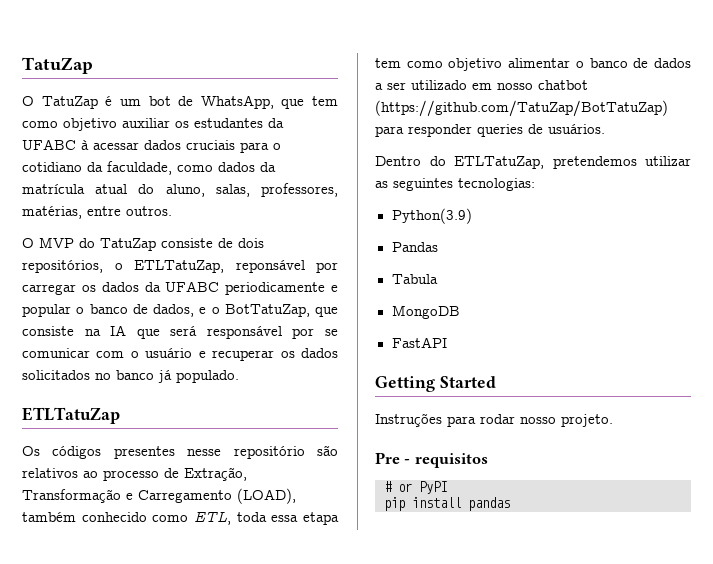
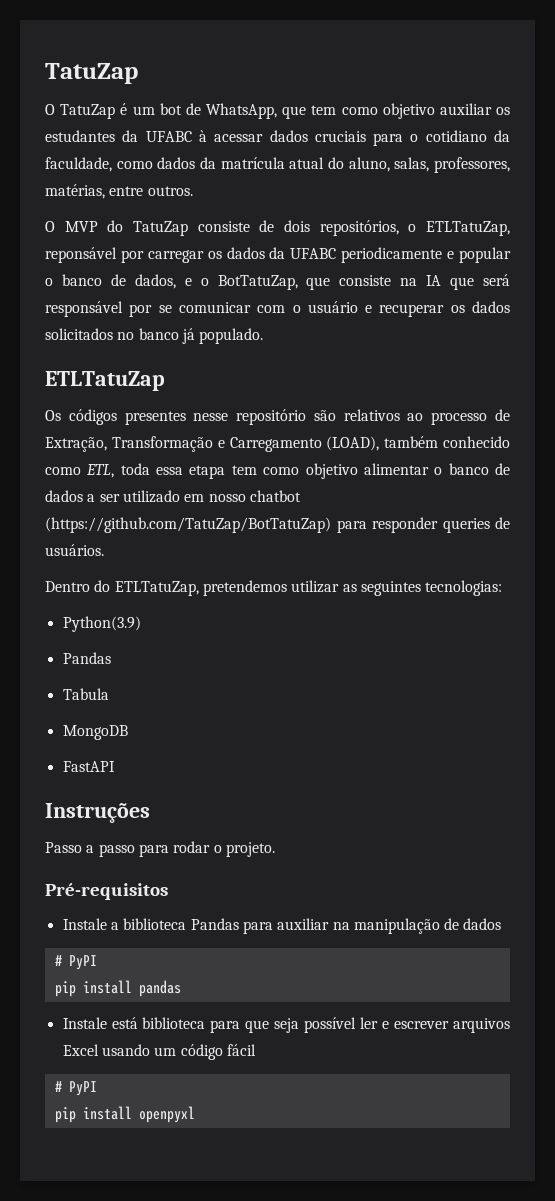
- Getting Started
- Instruções para rodar nosso projeto.
+ Instruções
+ Passo a passo para rodar o projeto.
- Pre - requisitos
- # or PyPI
+ Pré-requisitos
+ Instale a biblioteca Pandas para auxiliar na manipulação de dados
+ # PyPI
+ Instale está biblioteca para que seja possível ler e escrever arquivos Excel usando um código fácil
+ # PyPI
+ pip install openpyxl

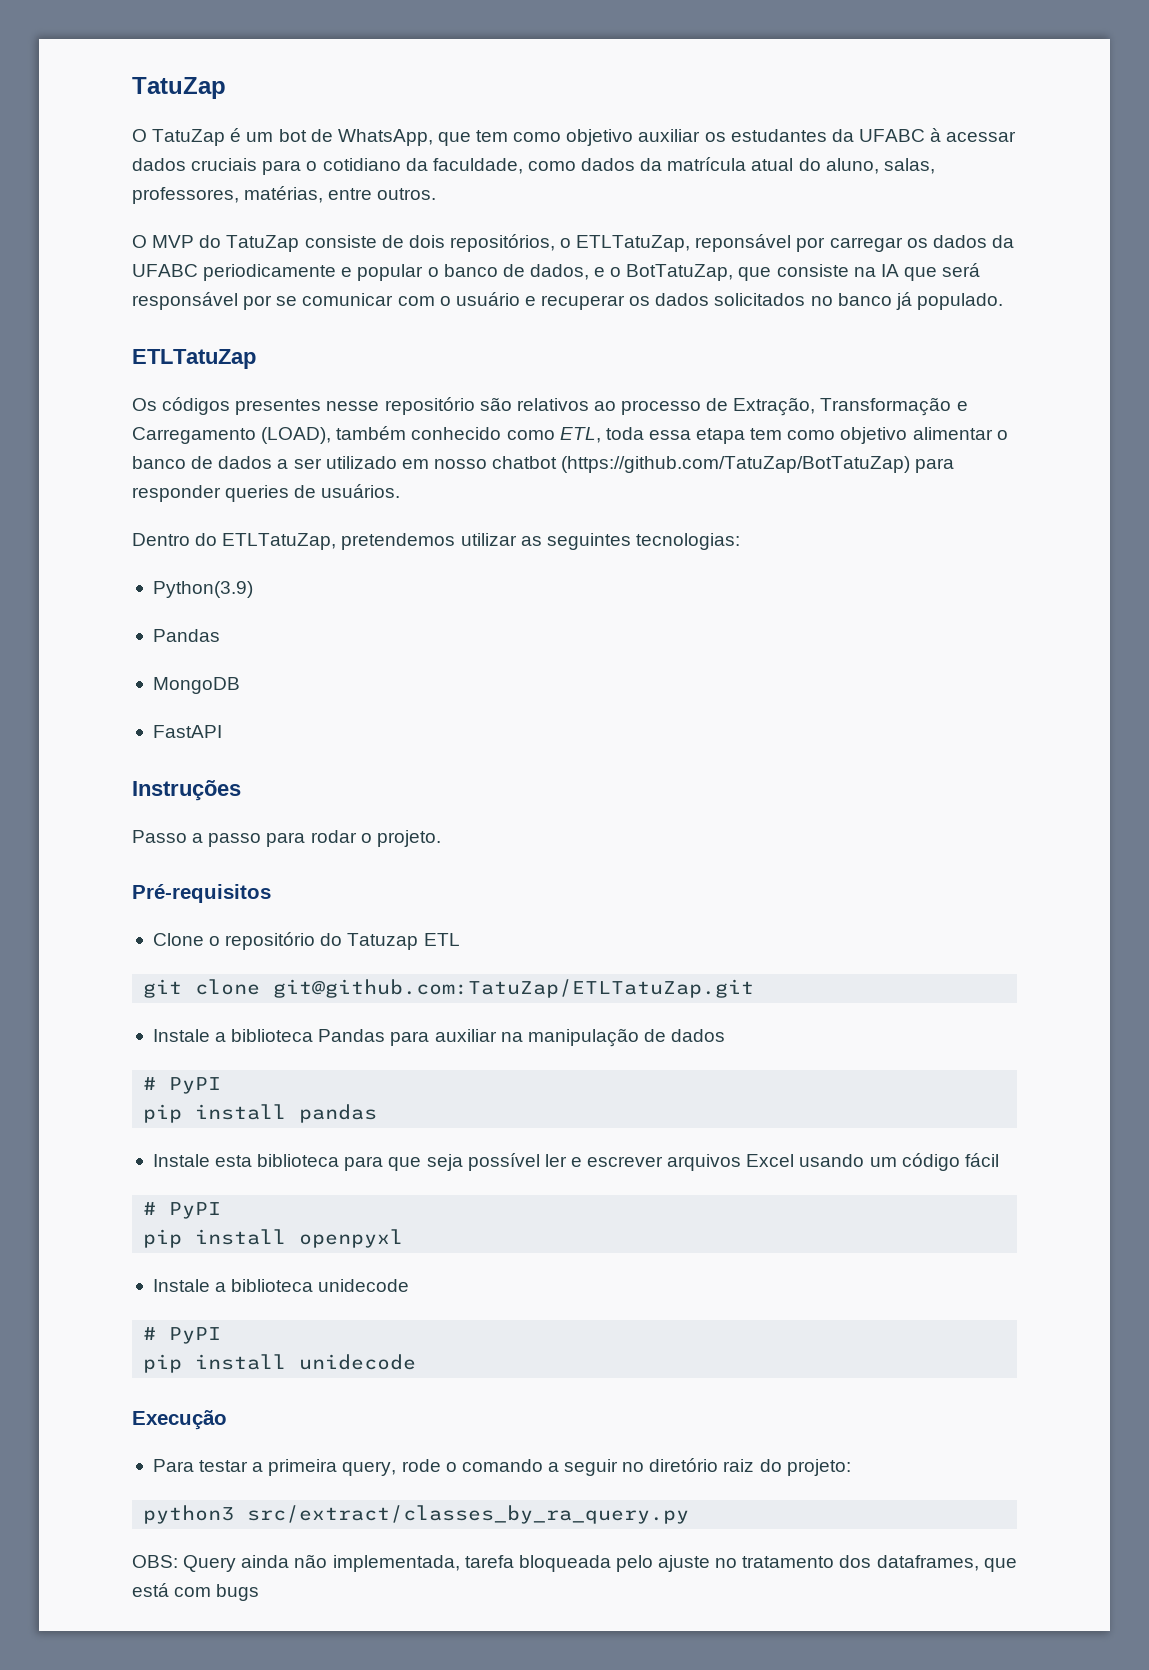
- Tabula
+ Clone o repositório do Tatuzap ETL
+ git clone git@github.com:TatuZap/ETLTatuZap.git
- Instale está biblioteca para que seja possível ler e escrever arquivos Excel usando um código fácil
+ Instale esta biblioteca para que seja possível ler e escrever arquivos Excel usando um código fácil
+ Instale a biblioteca unidecode
+ # PyPI
+ pip install unidecode
+ Execução
+ Para testar a primeira query, rode o comando a seguir no diretório raiz do projeto:
+ python3 src/extract/classes_by_ra_query.py
+ OBS: Query ainda não implementada, tarefa bloqueada pelo ajuste no tratamento dos dataframes, que está com bugs

